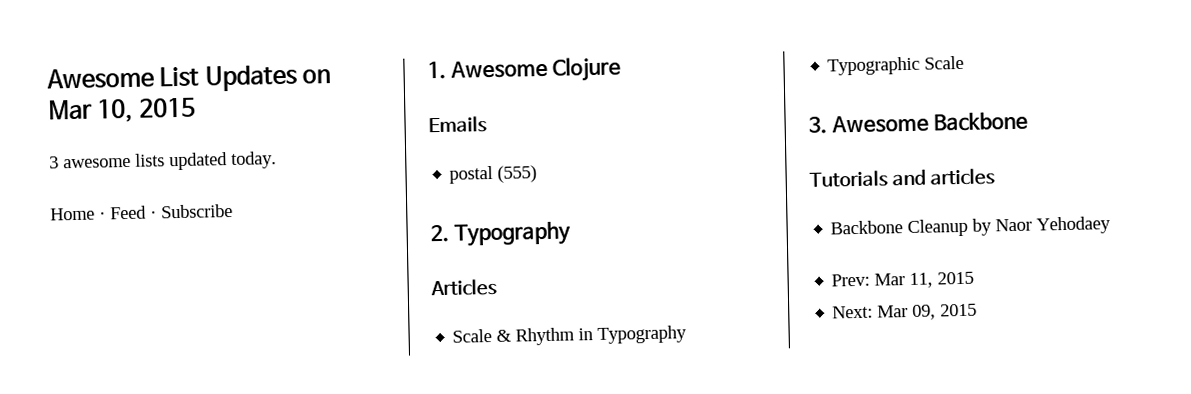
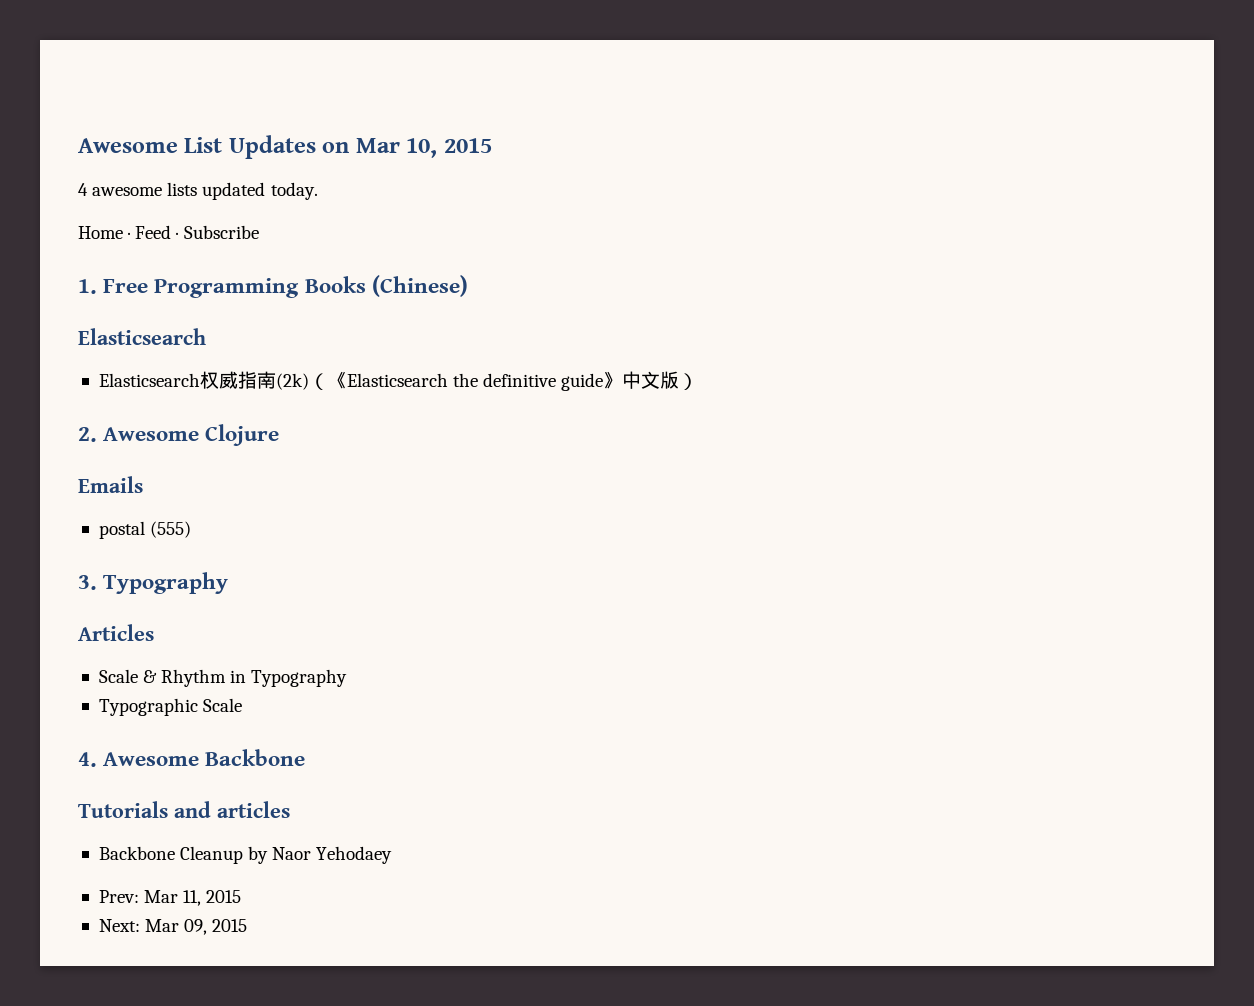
- 3 awesome lists updated today.
+ 4 awesome lists updated today.
- 1. Awesome Clojure
+ 1. Free Programming Books (Chinese)
+ Elasticsearch
+ Elasticsearch权威指南(2k)（《Elasticsearch the definitive guide》中文版）
+ 2. Awesome Clojure
- 2. Typography
+ 3. Typography
- 3. Awesome Backbone
+ 4. Awesome Backbone

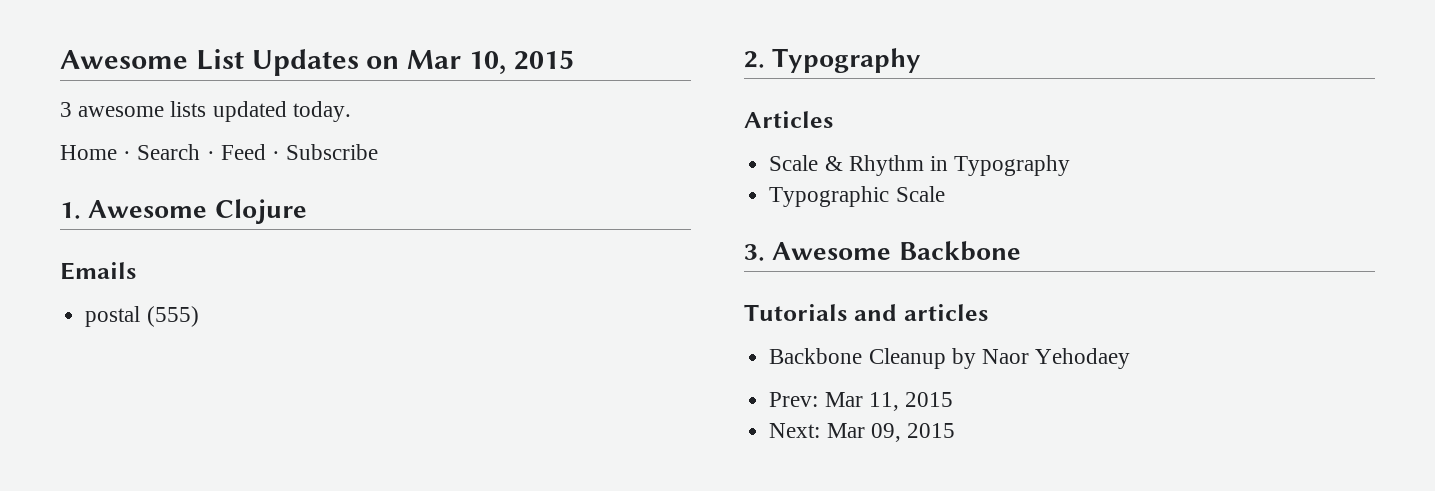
- 4 awesome lists updated today.
+ 3 awesome lists updated today.
- Home · Feed · Subscribe
+ Home · Search · Feed · Subscribe
- 1. Free Programming Books (Chinese)
- Elasticsearch
- Elasticsearch权威指南(2k)（《Elasticsearch the definitive guide》中文版）
- 2. Awesome Clojure
+ 1. Awesome Clojure
- 3. Typography
+ 2. Typography
- 4. Awesome Backbone
+ 3. Awesome Backbone

